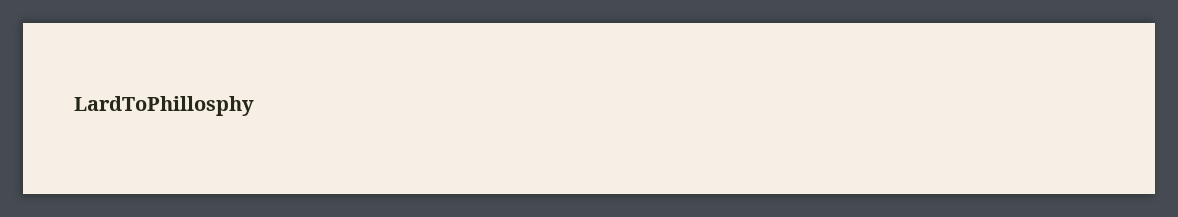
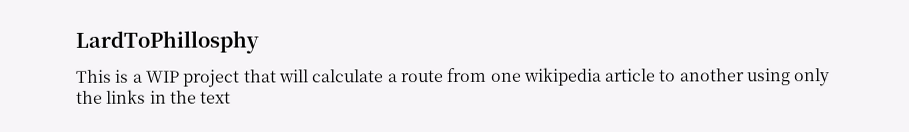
+ This is a WIP project that will calculate a route from one wikipedia article to another using only the links in the text

